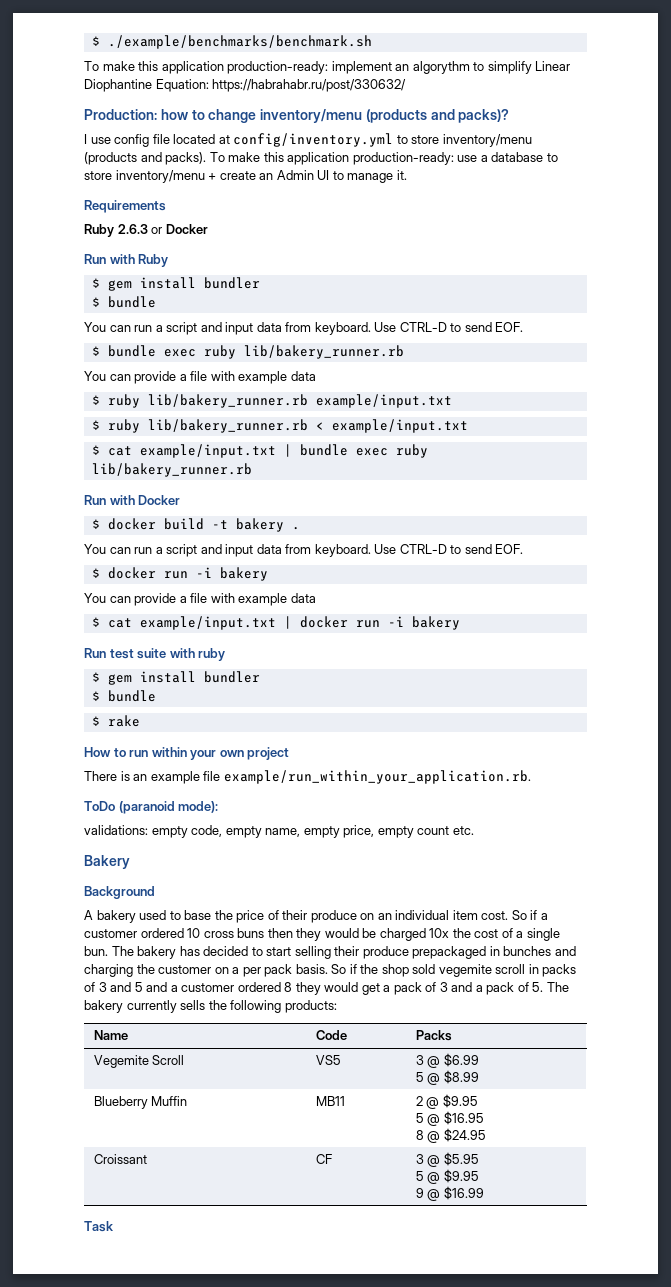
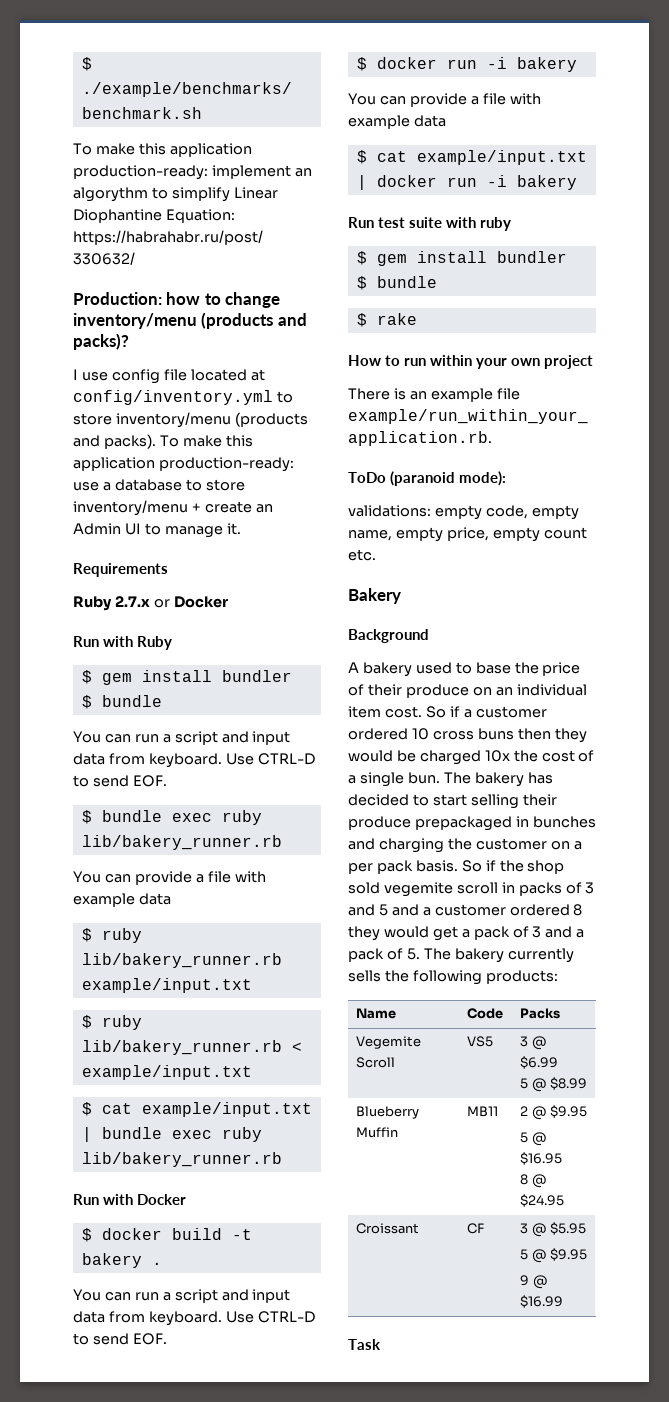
- Ruby 2.6.3 or Docker
+ Ruby 2.7.x or Docker

